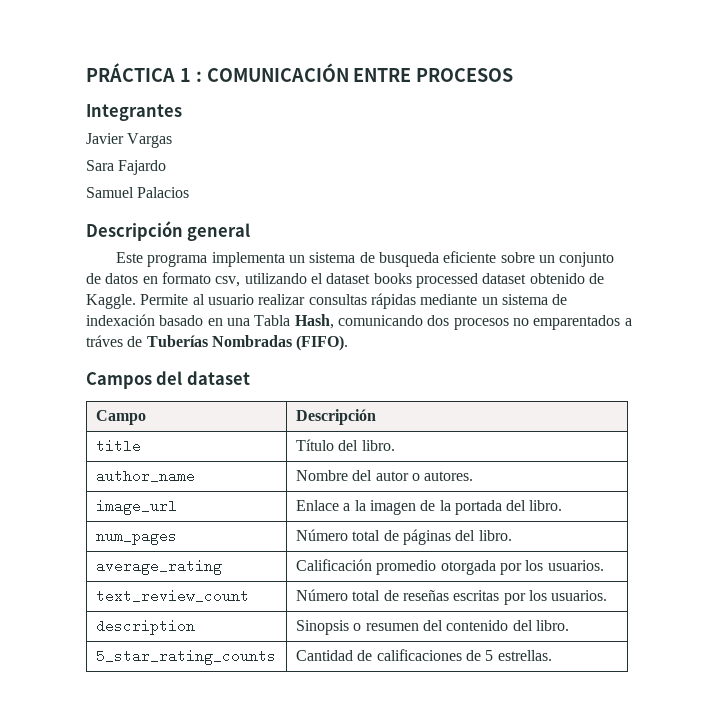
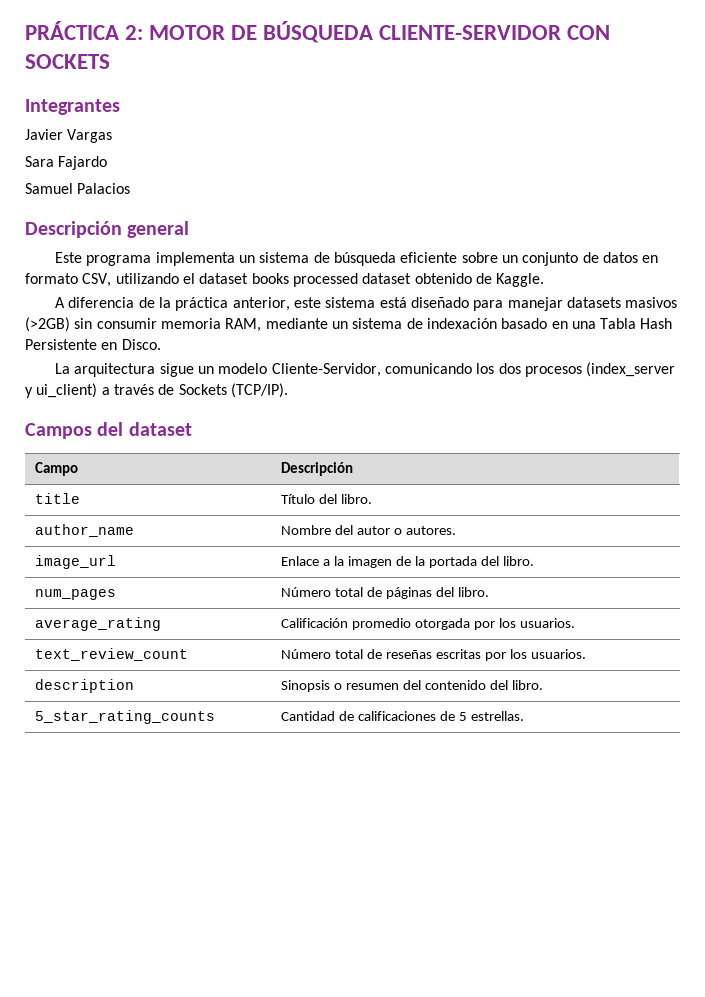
- PRÁCTICA 1 : COMUNICACIÓN ENTRE PROCESOS
+ PRÁCTICA 2: MOTOR DE BÚSQUEDA CLIENTE-SERVIDOR CON SOCKETS
- Este programa implementa un sistema de busqueda eficiente sobre un conjunto de datos en formato csv, utilizando el dataset books processed dataset obtenido de Kaggle. Permite al usuario realizar consultas rápidas mediante un sistema de indexación basado en una Tabla Hash, comunicando dos procesos no emparentados a tráves de Tuberías Nombradas (FIFO).
+ Este programa implementa un sistema de búsqueda eficiente sobre un conjunto de datos en formato CSV, utilizando el dataset books processed dataset obtenido de Kaggle.
+ A diferencia de la práctica anterior, este sistema está diseñado para manejar datasets masivos (>2GB) sin consumir memoria RAM, mediante un sistema de indexación basado en una Tabla Hash Persistente en Disco.
+ La arquitectura sigue un modelo Cliente-Servidor, comunicando los dos procesos (index_server y ui_client) a través de Sockets (TCP/IP).

